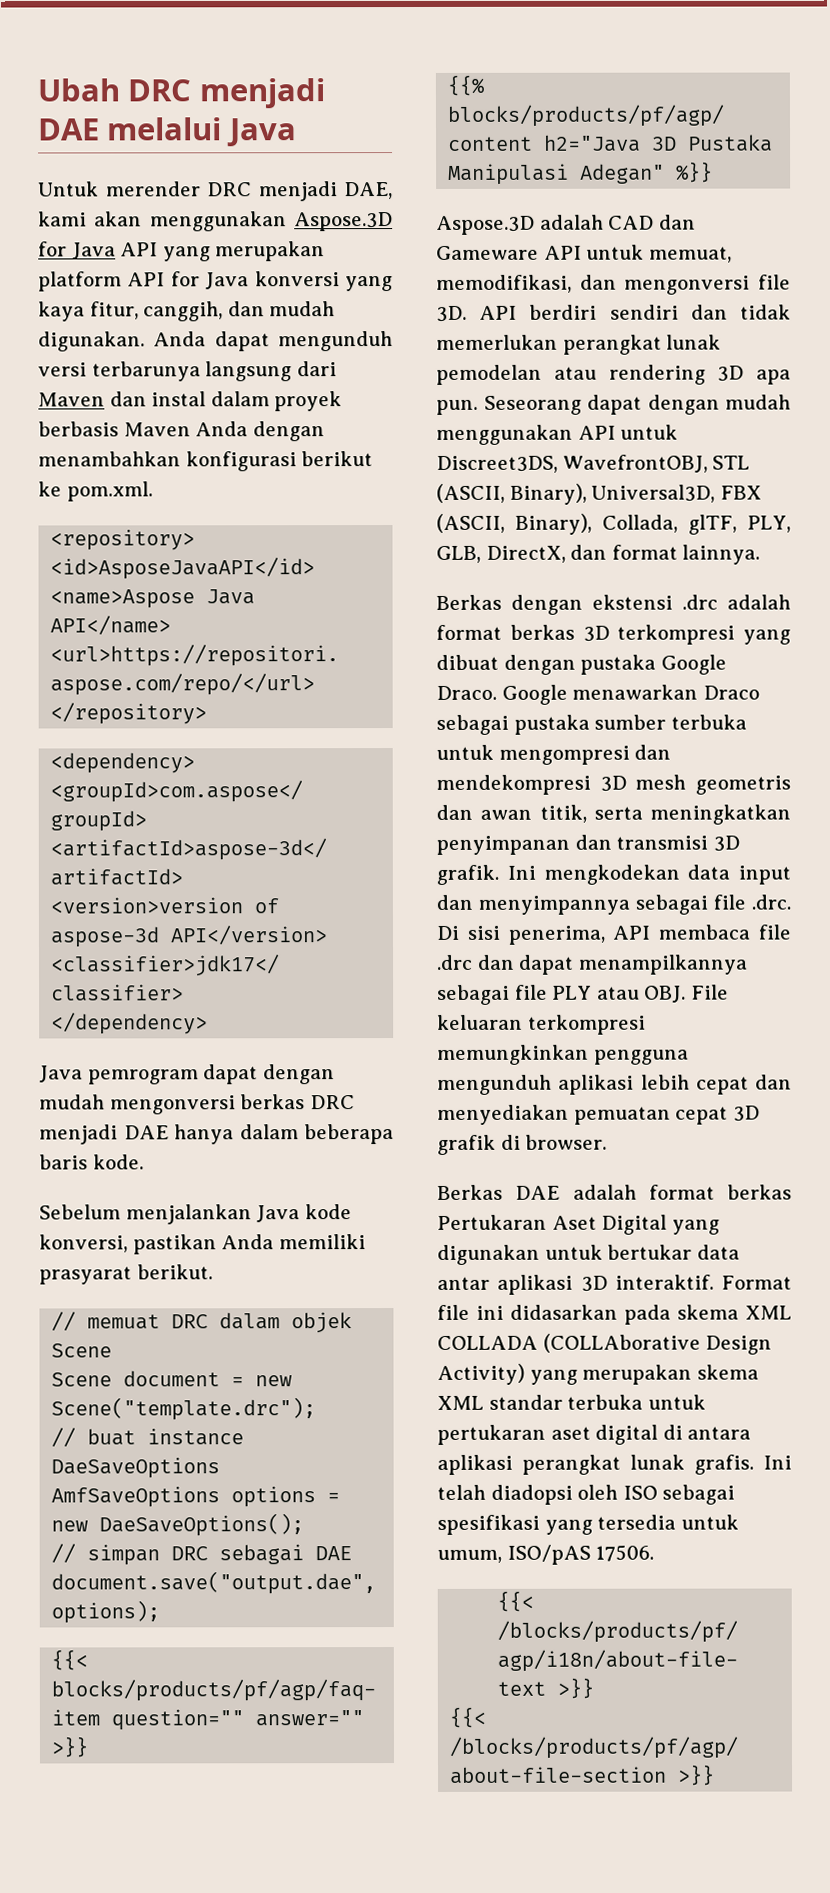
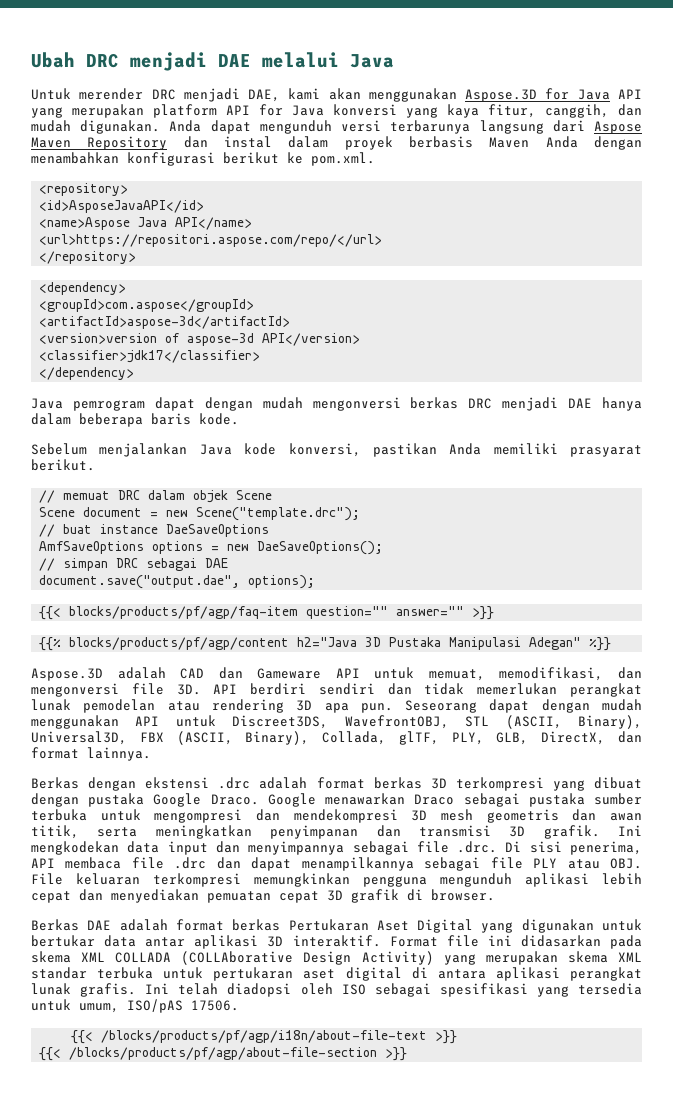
- Anda dapat mengunduh versi terbarunya langsung dari Maven dan instal dalam proyek berbasis Maven Anda dengan menambahkan konfigurasi berikut ke pom.xml.
+ Anda dapat mengunduh versi terbarunya langsung dari Aspose Maven Repository dan instal dalam proyek berbasis Maven Anda dengan menambahkan konfigurasi berikut ke pom.xml.

